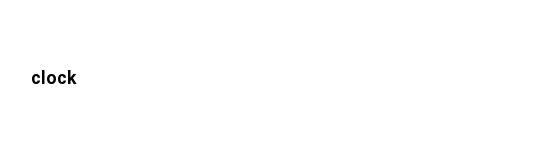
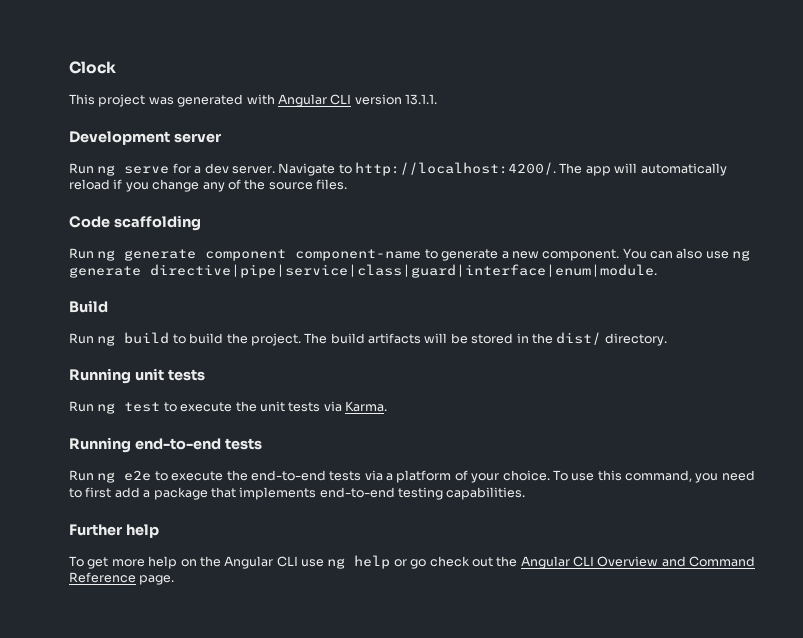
- clock
+ Clock
+ This project was generated with Angular CLI version 13.1.1.
+ Development server
+ Run ng serve for a dev server. Navigate to http://localhost:4200/. The app will automatically reload if you change any of the source files.
+ Code scaffolding
+ Run ng generate component component-name to generate a new component. You can also use ng generate directive|pipe|service|class|guard|interface|enum|module.
+ Build
+ Run ng build to build the project. The build artifacts will be stored in the dist/ directory.
+ Running unit tests
+ Run ng test to execute the unit tests via Karma.
+ Running end-to-end tests
+ Run ng e2e to execute the end-to-end tests via a platform of your choice. To use this command, you need to first add a package that implements end-to-end testing capabilities.
+ Further help
+ To get more help on the Angular CLI use ng help or go check out the Angular CLI Overview and Command Reference page.

